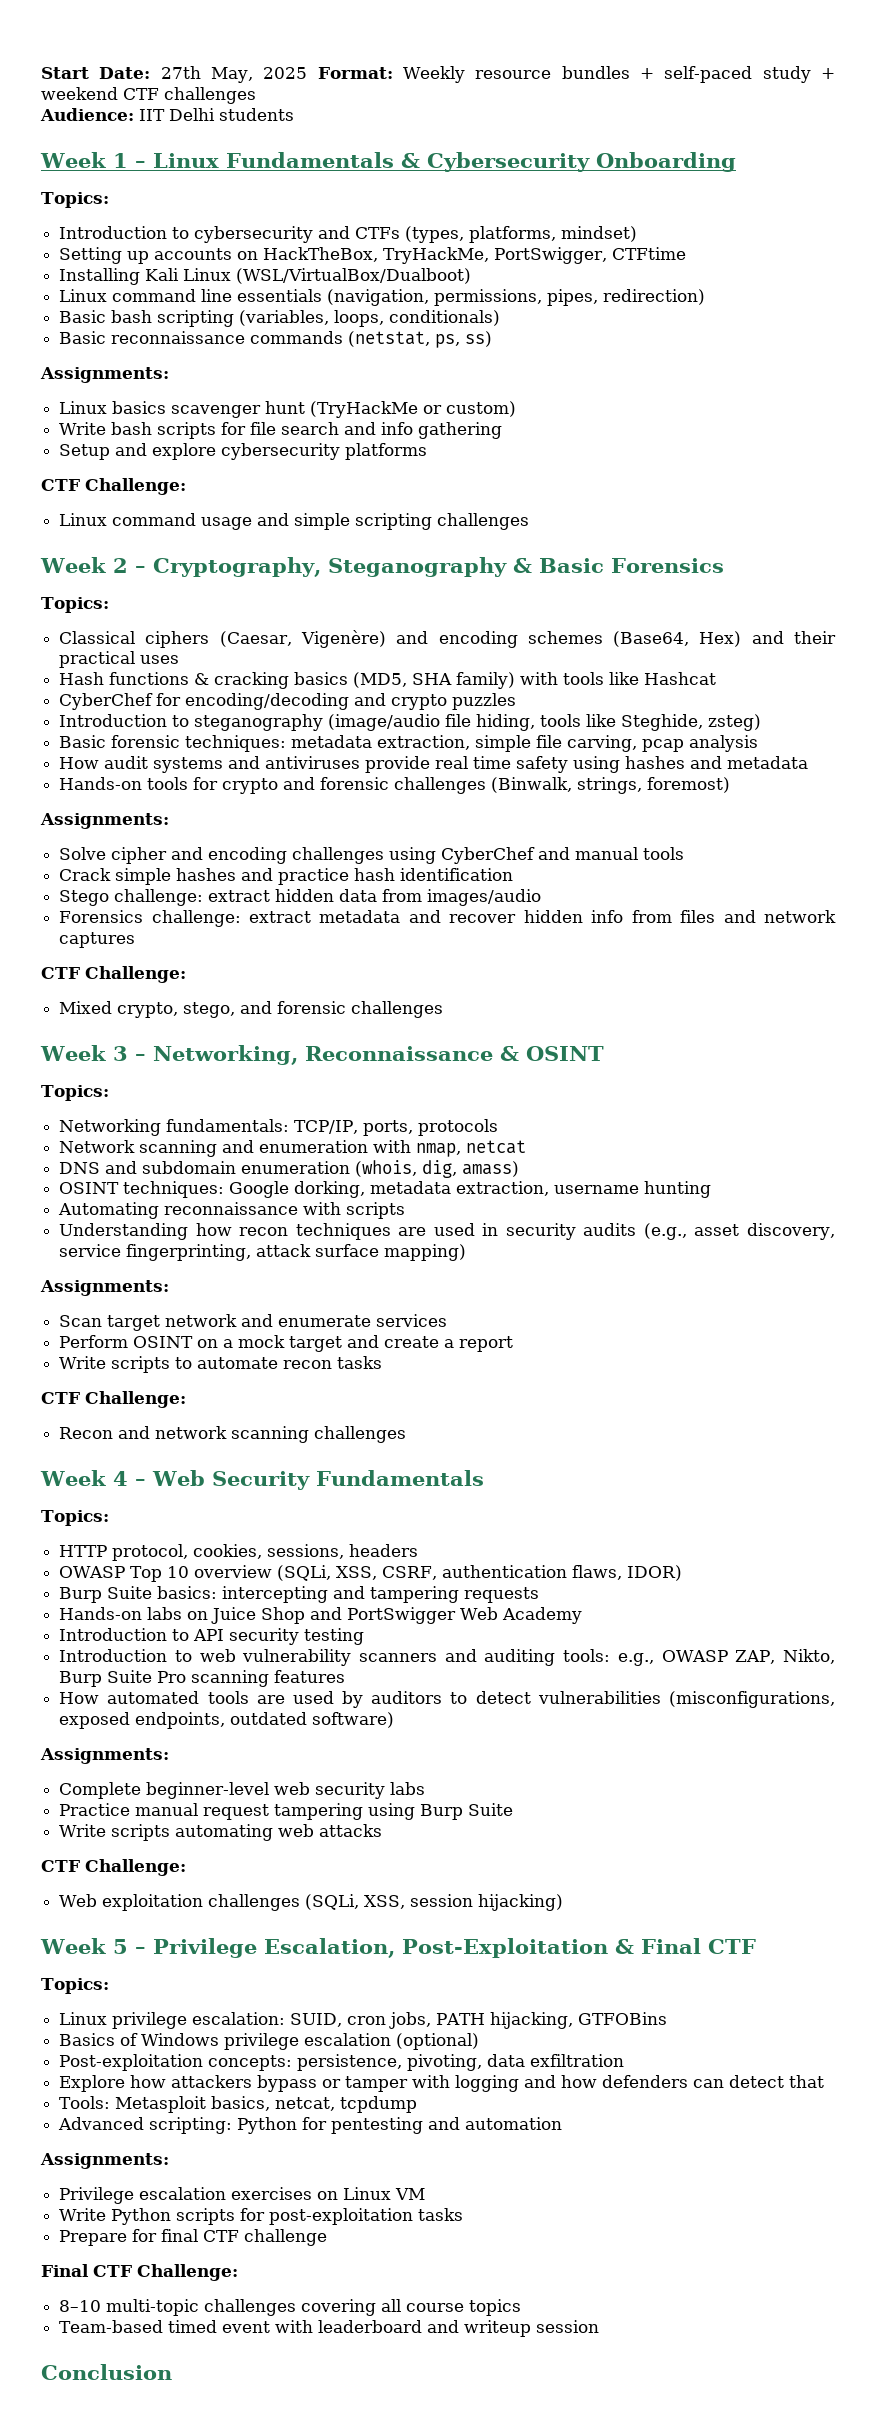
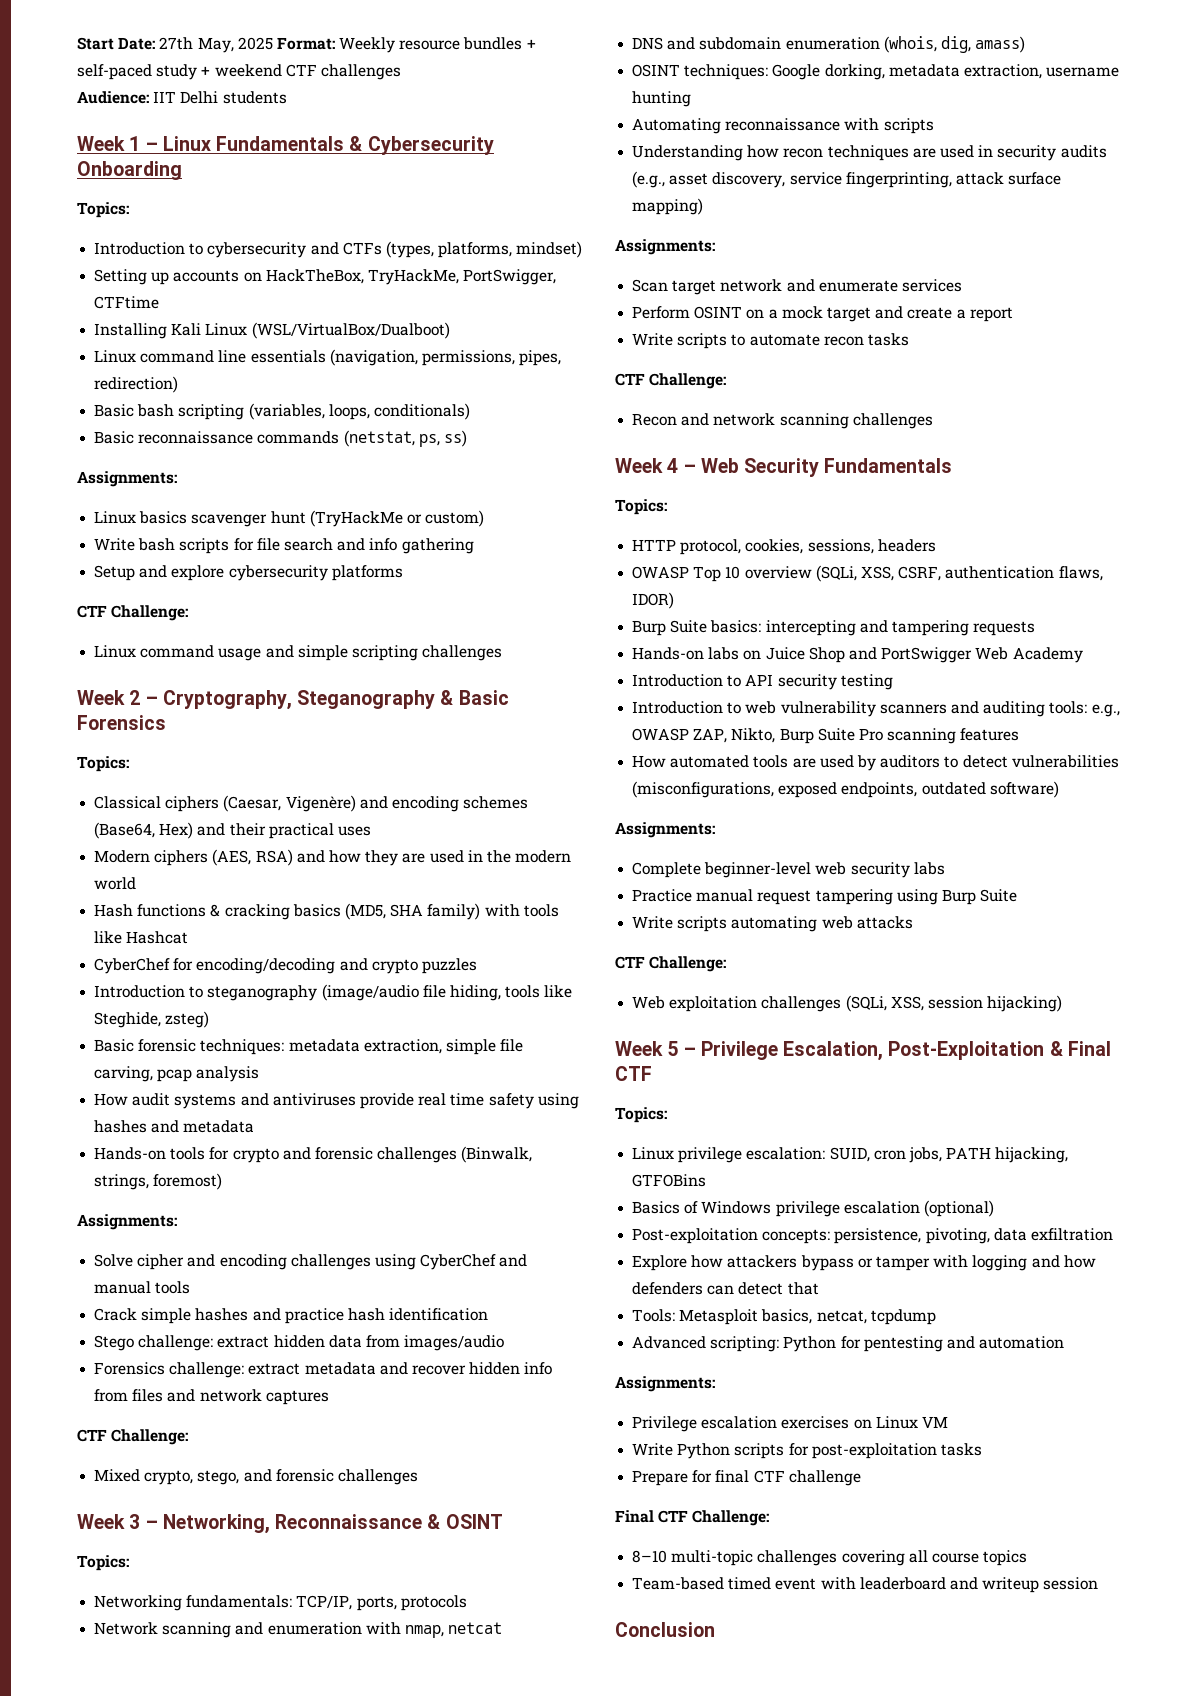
+ Modern ciphers (AES, RSA) and how they are used in the modern world

